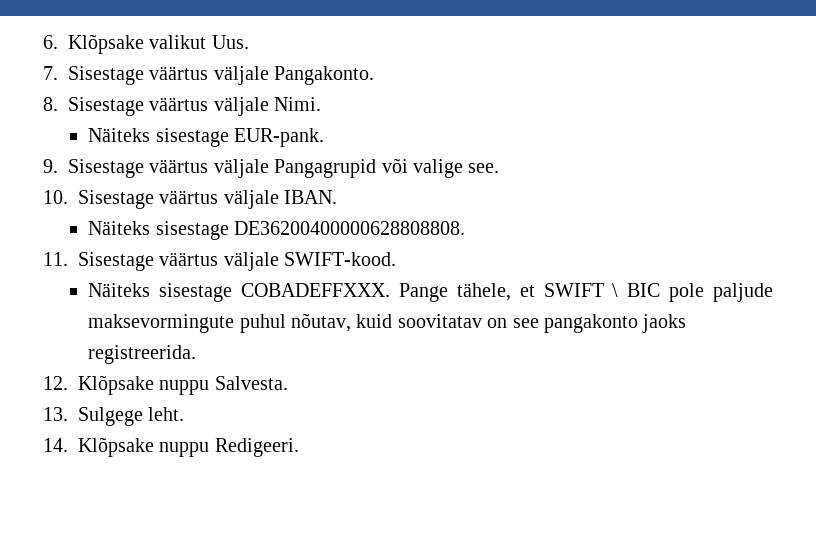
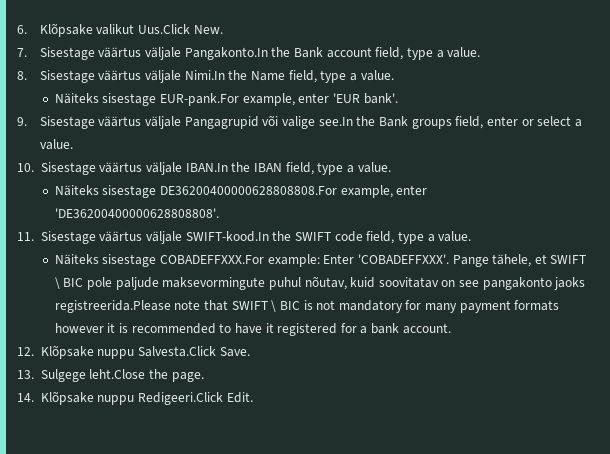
- 6. Klõpsake valikut Uus.
+ 6. Klõpsake valikut Uus.Click New.
- 7. Sisestage väärtus väljale Pangakonto.
- 8. Sisestage väärtus väljale Nimi.
- Näiteks sisestage EUR-pank.
+ 7. Sisestage väärtus väljale Pangakonto.In the Bank account field, type a value.
+ 8. Sisestage väärtus väljale Nimi.In the Name field, type a value.
+ Näiteks sisestage EUR-pank.For example, enter 'EUR bank'.
- 9. Sisestage väärtus väljale Pangagrupid või valige see.
- 10. Sisestage väärtus väljale IBAN.
- Näiteks sisestage DE36200400000628808808.
- 11. Sisestage väärtus väljale SWIFT-kood.
- Näiteks sisestage COBADEFFXXX.
+ 9. Sisestage väärtus väljale Pangagrupid või valige see.In the Bank groups field, enter or select a value.
+ 10. Sisestage väärtus väljale IBAN.In the IBAN field, type a value.
+ Näiteks sisestage DE36200400000628808808.For example, enter 'DE36200400000628808808'.
+ 11. Sisestage väärtus väljale SWIFT-kood.In the SWIFT code field, type a value.
+ Näiteks sisestage COBADEFFXXX.For example: Enter 'COBADEFFXXX'.
- Pange tähele, et SWIFT \ BIC pole paljude maksevormingute puhul nõutav, kuid soovitatav on see pangakonto jaoks registreerida.
+ Pange tähele, et SWIFT \ BIC pole paljude maksevormingute puhul nõutav, kuid soovitatav on see pangakonto jaoks registreerida.Please note that SWIFT \ BIC is not mandatory for many payment formats however it is recommended to have it registered for a bank account.
- 12. Klõpsake nuppu Salvesta.
+ 12. Klõpsake nuppu Salvesta.Click Save.
- 13. Sulgege leht.
+ 13. Sulgege leht.Close the page.
- 14. Klõpsake nuppu Redigeeri.
+ 14. Klõpsake nuppu Redigeeri.Click Edit.

